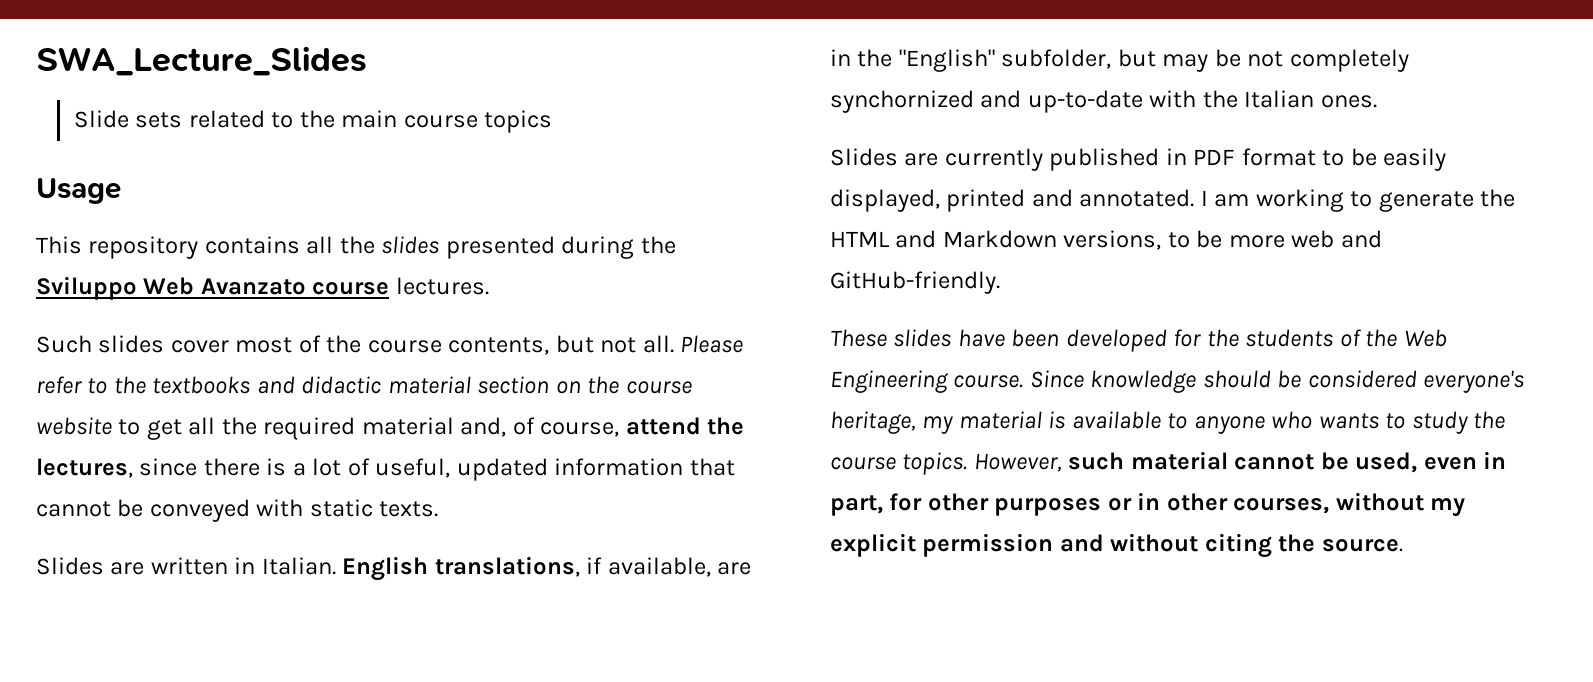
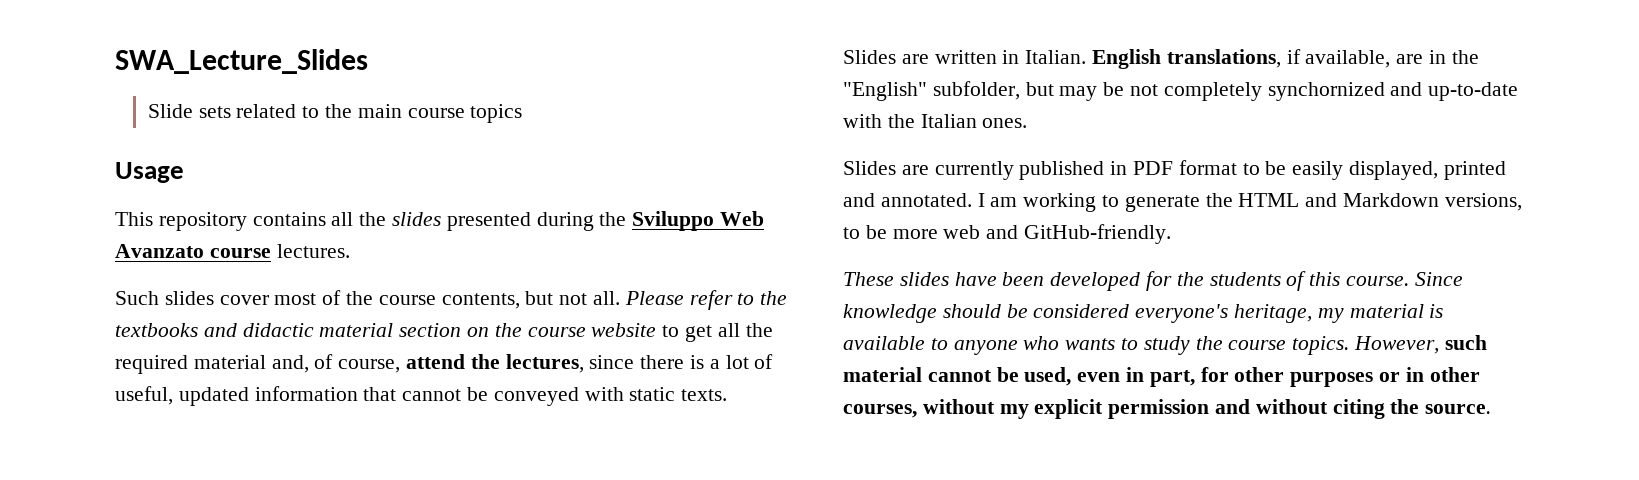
- These slides have been developed for the students of the Web Engineering course.
+ These slides have been developed for the students of this course.

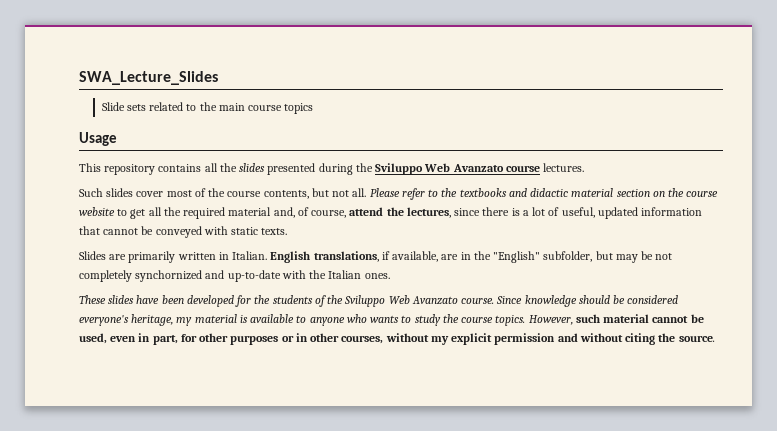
- Slides are written in Italian.
+ Slides are primarily written in Italian.
- Slides are currently published in PDF format to be easily displayed, printed and annotated. I am working to generate the HTML and Markdown versions, to be more web and GitHub-friendly.
- These slides have been developed for the students of this course.
+ These slides have been developed for the students of the Sviluppo Web Avanzato course.

